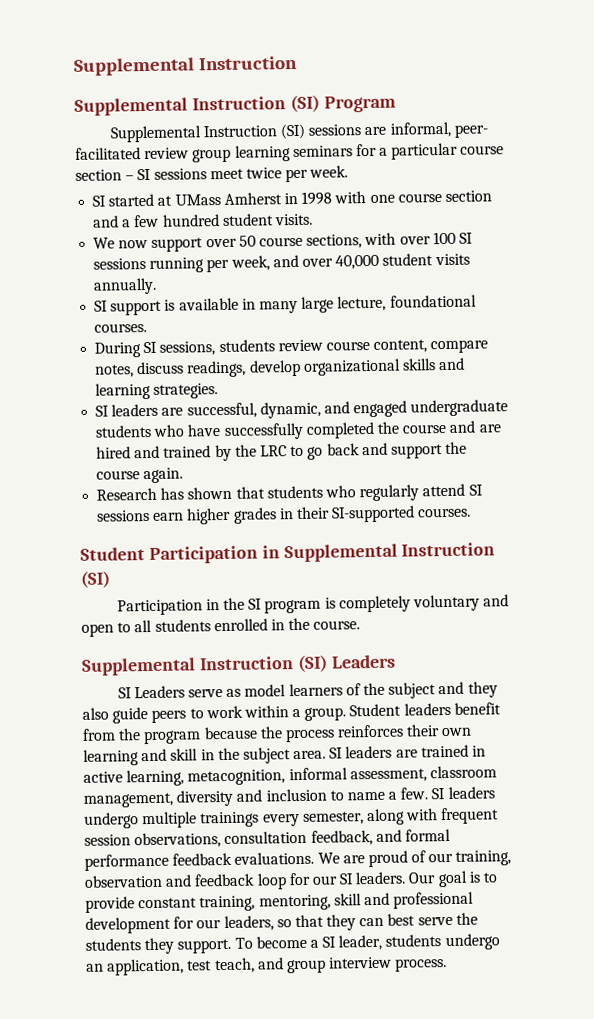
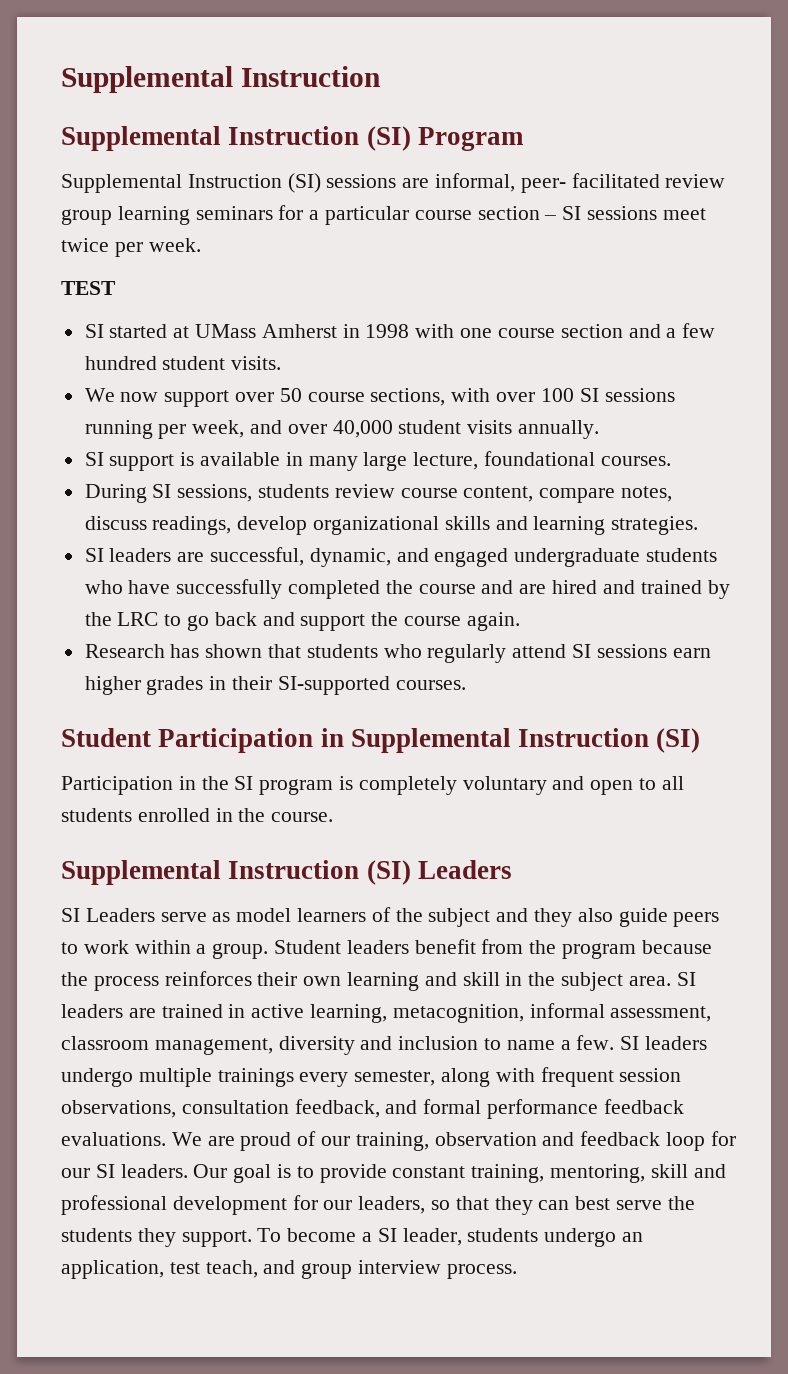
+ TEST

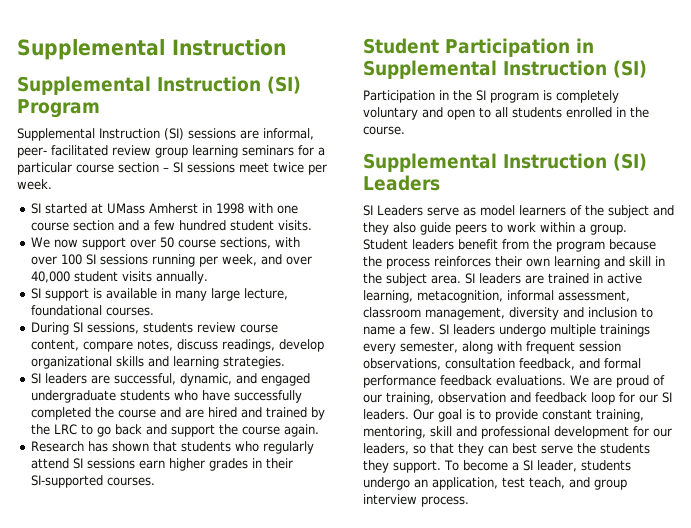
- TEST

